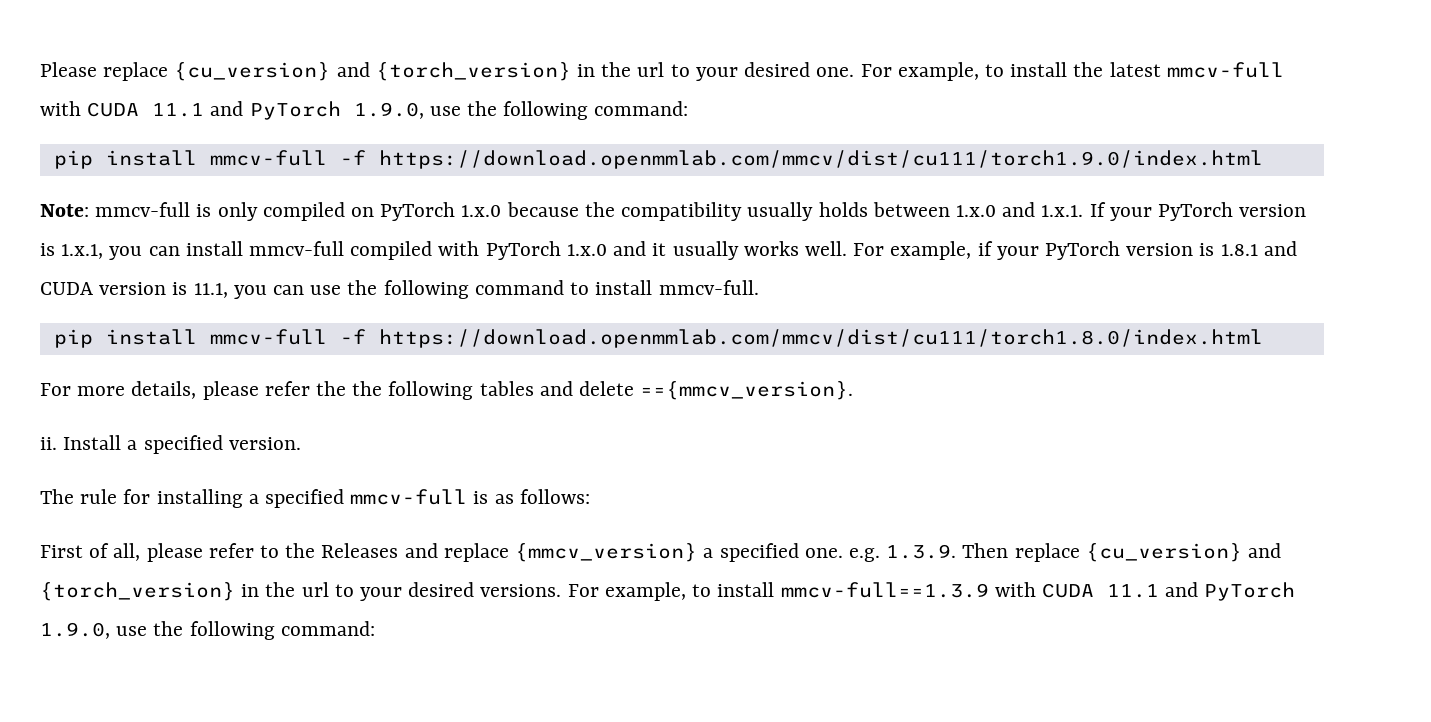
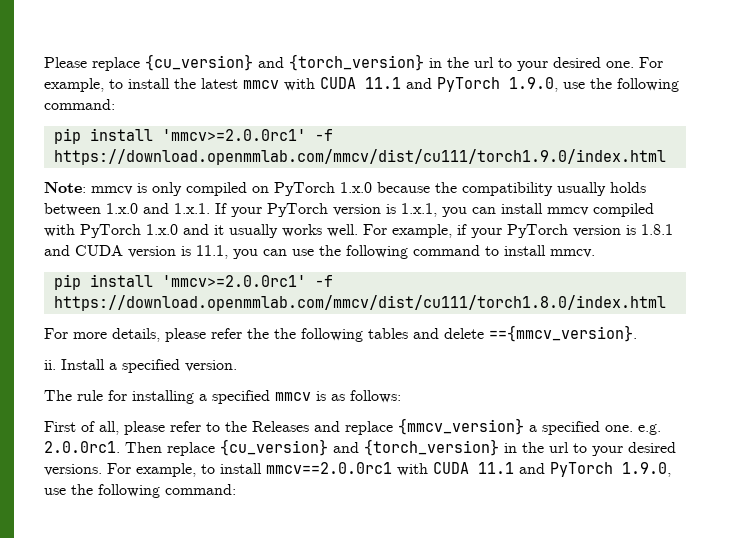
- For example, to install the latest mmcv-full with CUDA 11.1 and PyTorch 1.9.0, use the following command:
+ For example, to install the latest mmcv with CUDA 11.1 and PyTorch 1.9.0, use the following command:
- pip install mmcv-full -f https://download.openmmlab.com/mmcv/dist/cu111/torch1.9.0/index.html
+ pip install 'mmcv>=2.0.0rc1' -f https://download.openmmlab.com/mmcv/dist/cu111/torch1.9.0/index.html
- Note: mmcv-full is only compiled on PyTorch 1.x.0 because the compatibility usually holds between 1.x.0 and 1.x.1. If your PyTorch version is 1.x.1, you can install mmcv-full compiled with PyTorch 1.x.0 and it usually works well.
+ Note: mmcv is only compiled on PyTorch 1.x.0 because the compatibility usually holds between 1.x.0 and 1.x.1. If your PyTorch version is 1.x.1, you can install mmcv compiled with PyTorch 1.x.0 and it usually works well.
- For example, if your PyTorch version is 1.8.1 and CUDA version is 11.1, you can use the following command to install mmcv-full.
- pip install mmcv-full -f https://download.openmmlab.com/mmcv/dist/cu111/torch1.8.0/index.html
+ For example, if your PyTorch version is 1.8.1 and CUDA version is 11.1, you can use the following command to install mmcv.
+ pip install 'mmcv>=2.0.0rc1' -f https://download.openmmlab.com/mmcv/dist/cu111/torch1.8.0/index.html
- The rule for installing a specified mmcv-full is as follows:
+ The rule for installing a specified mmcv is as follows:
- First of all, please refer to the Releases and replace {mmcv_version} a specified one. e.g. 1.3.9. Then replace {cu_version} and {torch_version} in the url to your desired versions.
+ First of all, please refer to the Releases and replace {mmcv_version} a specified one. e.g. 2.0.0rc1. Then replace {cu_version} and {torch_version} in the url to your desired versions.
- For example, to install mmcv-full==1.3.9 with CUDA 11.1 and PyTorch 1.9.0, use the following command:
+ For example, to install mmcv==2.0.0rc1 with CUDA 11.1 and PyTorch 1.9.0, use the following command:

